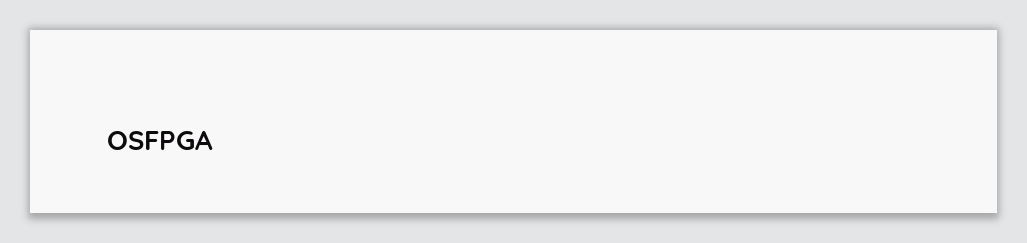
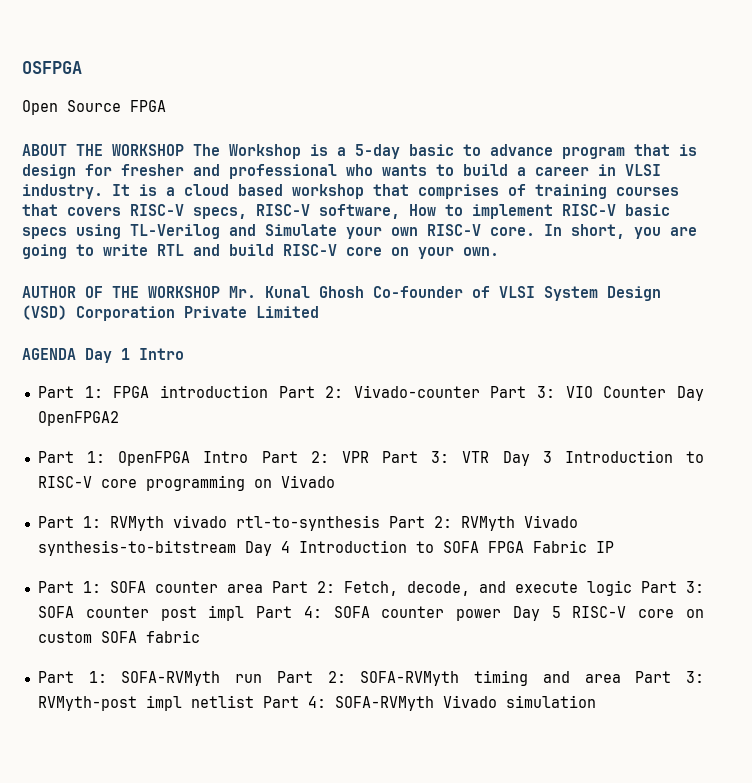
+ Open Source FPGA
+ ABOUT THE WORKSHOP The Workshop is a 5-day basic to advance program that is design for fresher and professional who wants to build a career in VLSI industry. It is a cloud based workshop that comprises of training courses that covers RISC-V specs, RISC-V software, How to implement RISC-V basic specs using TL-Verilog and Simulate your own RISC-V core. In short, you are going to write RTL and build RISC-V core on your own.
+ AUTHOR OF THE WORKSHOP Mr. Kunal Ghosh Co-founder of VLSI System Design (VSD) Corporation Private Limited
+ AGENDA Day 1 Intro
+ Part 1: FPGA introduction Part 2: Vivado-counter Part 3: VIO Counter Day OpenFPGA2
+ Part 1: OpenFPGA Intro Part 2: VPR Part 3: VTR Day 3 Introduction to RISC-V core programming on Vivado
+ Part 1: RVMyth vivado rtl-to-synthesis Part 2: RVMyth Vivado synthesis-to-bitstream Day 4 Introduction to SOFA FPGA Fabric IP
+ Part 1: SOFA counter area Part 2: Fetch, decode, and execute logic Part 3: SOFA counter post impl Part 4: SOFA counter power Day 5 RISC-V core on custom SOFA fabric
+ Part 1: SOFA-RVMyth run Part 2: SOFA-RVMyth timing and area Part 3: RVMyth-post impl netlist Part 4: SOFA-RVMyth Vivado simulation

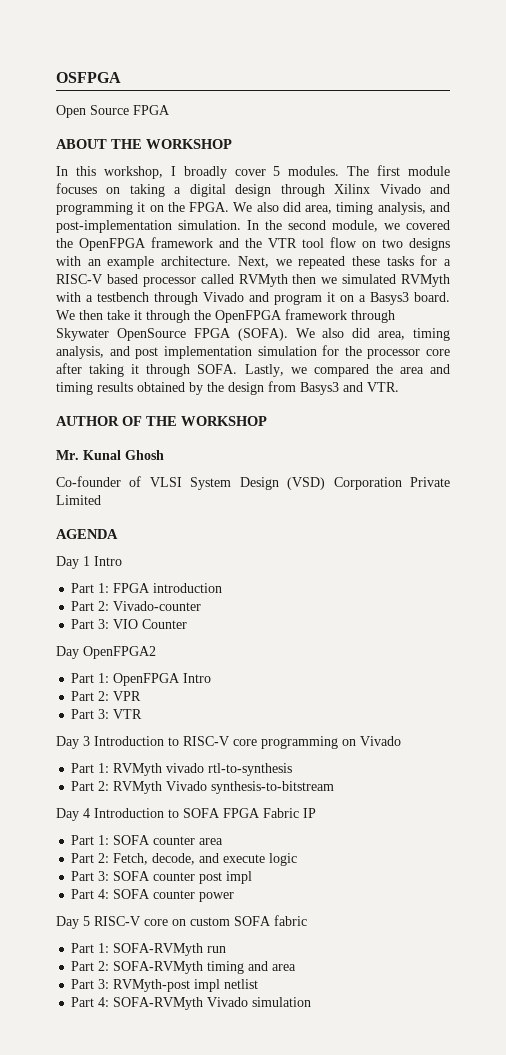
- ABOUT THE WORKSHOP The Workshop is a 5-day basic to advance program that is design for fresher and professional who wants to build a career in VLSI industry. It is a cloud based workshop that comprises of training courses that covers RISC-V specs, RISC-V software, How to implement RISC-V basic specs using TL-Verilog and Simulate your own RISC-V core. In short, you are going to write RTL and build RISC-V core on your own.
+ ABOUT THE WORKSHOP
+ In this workshop, I broadly cover 5 modules. The first module focuses on taking a digital design through Xilinx Vivado and programming it on the FPGA. We also did area, timing analysis, and post-implementation simulation. In the second module, we covered the OpenFPGA framework and the VTR tool flow on two designs with an example architecture. Next, we repeated these tasks for a RISC-V based processor called RVMyth then we simulated RVMyth with a testbench through Vivado and program it on a Basys3 board. We then take it through the OpenFPGA framework through Skywater OpenSource FPGA (SOFA). We also did area, timing analysis, and post implementation simulation for the processor core after taking it through SOFA. Lastly, we compared the area and timing results obtained by the design from Basys3 and VTR.
- AUTHOR OF THE WORKSHOP Mr. Kunal Ghosh Co-founder of VLSI System Design (VSD) Corporation Private Limited
+ AUTHOR OF THE WORKSHOP
+ Mr. Kunal Ghosh
+ Co-founder of VLSI System Design (VSD) Corporation Private Limited
- AGENDA Day 1 Intro
+ AGENDA
+ Day 1 Intro
- Part 1: FPGA introduction Part 2: Vivado-counter Part 3: VIO Counter Day OpenFPGA2
+ Part 1: FPGA introduction
+ Part 2: Vivado-counter
+ Part 3: VIO Counter
+ Day OpenFPGA2
- Part 1: OpenFPGA Intro Part 2: VPR Part 3: VTR Day 3 Introduction to RISC-V core programming on Vivado
+ Part 1: OpenFPGA Intro
+ Part 2: VPR
+ Part 3: VTR
+ Day 3 Introduction to RISC-V core programming on Vivado
- Part 1: RVMyth vivado rtl-to-synthesis Part 2: RVMyth Vivado synthesis-to-bitstream Day 4 Introduction to SOFA FPGA Fabric IP
+ Part 1: RVMyth vivado rtl-to-synthesis
+ Part 2: RVMyth Vivado synthesis-to-bitstream
+ Day 4 Introduction to SOFA FPGA Fabric IP
- Part 1: SOFA counter area Part 2: Fetch, decode, and execute logic Part 3: SOFA counter post impl Part 4: SOFA counter power Day 5 RISC-V core on custom SOFA fabric
+ Part 1: SOFA counter area
+ Part 2: Fetch, decode, and execute logic
+ Part 3: SOFA counter post impl
+ Part 4: SOFA counter power
+ Day 5 RISC-V core on custom SOFA fabric
- Part 1: SOFA-RVMyth run Part 2: SOFA-RVMyth timing and area Part 3: RVMyth-post impl netlist Part 4: SOFA-RVMyth Vivado simulation
+ Part 1: SOFA-RVMyth run
+ Part 2: SOFA-RVMyth timing and area
+ Part 3: RVMyth-post impl netlist
+ Part 4: SOFA-RVMyth Vivado simulation

